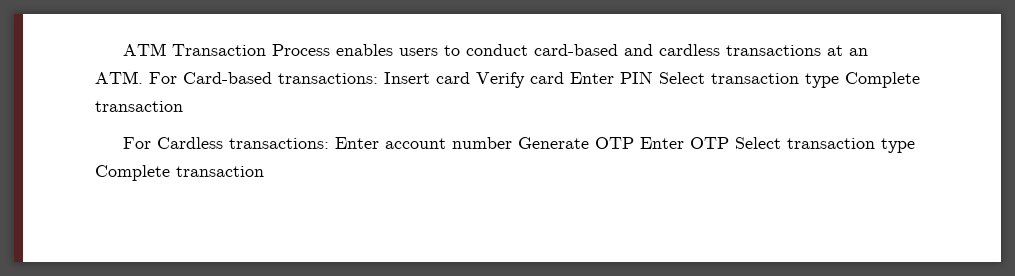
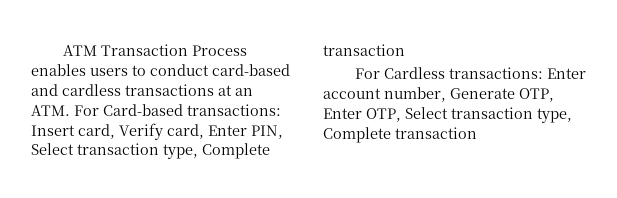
- ATM Transaction Process enables users to conduct card-based and cardless transactions at an ATM. For Card-based transactions: Insert card Verify card Enter PIN Select transaction type Complete transaction
+ ATM Transaction Process enables users to conduct card-based and cardless transactions at an ATM. For Card-based transactions: Insert card, Verify card, Enter PIN, Select transaction type, Complete transaction
- For Cardless transactions: Enter account number Generate OTP Enter OTP Select transaction type Complete transaction
+ For Cardless transactions: Enter account number, Generate OTP, Enter OTP, Select transaction type, Complete transaction

